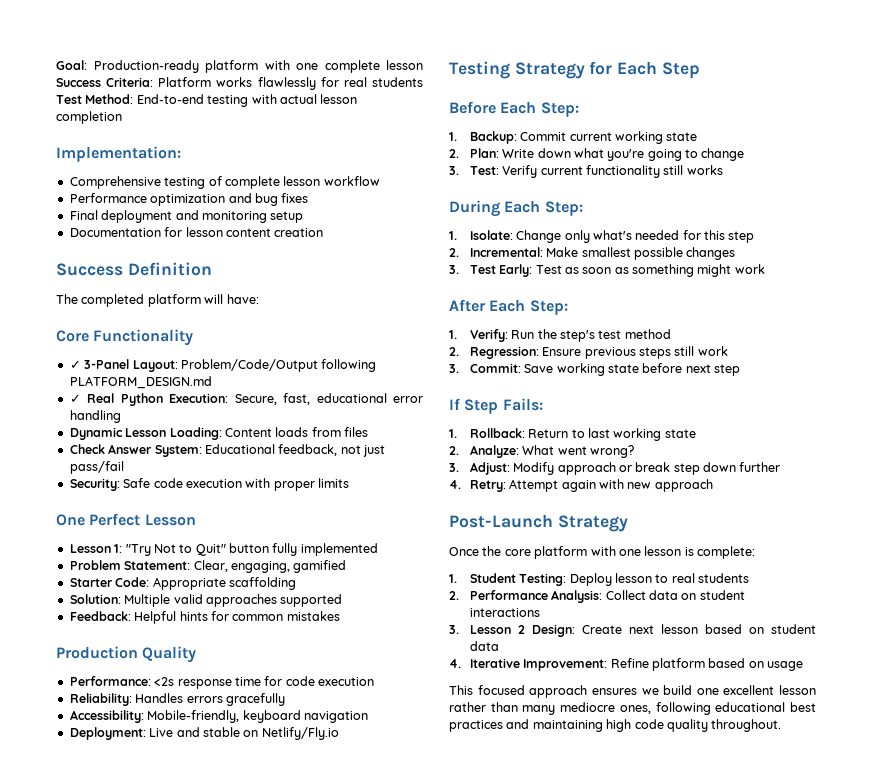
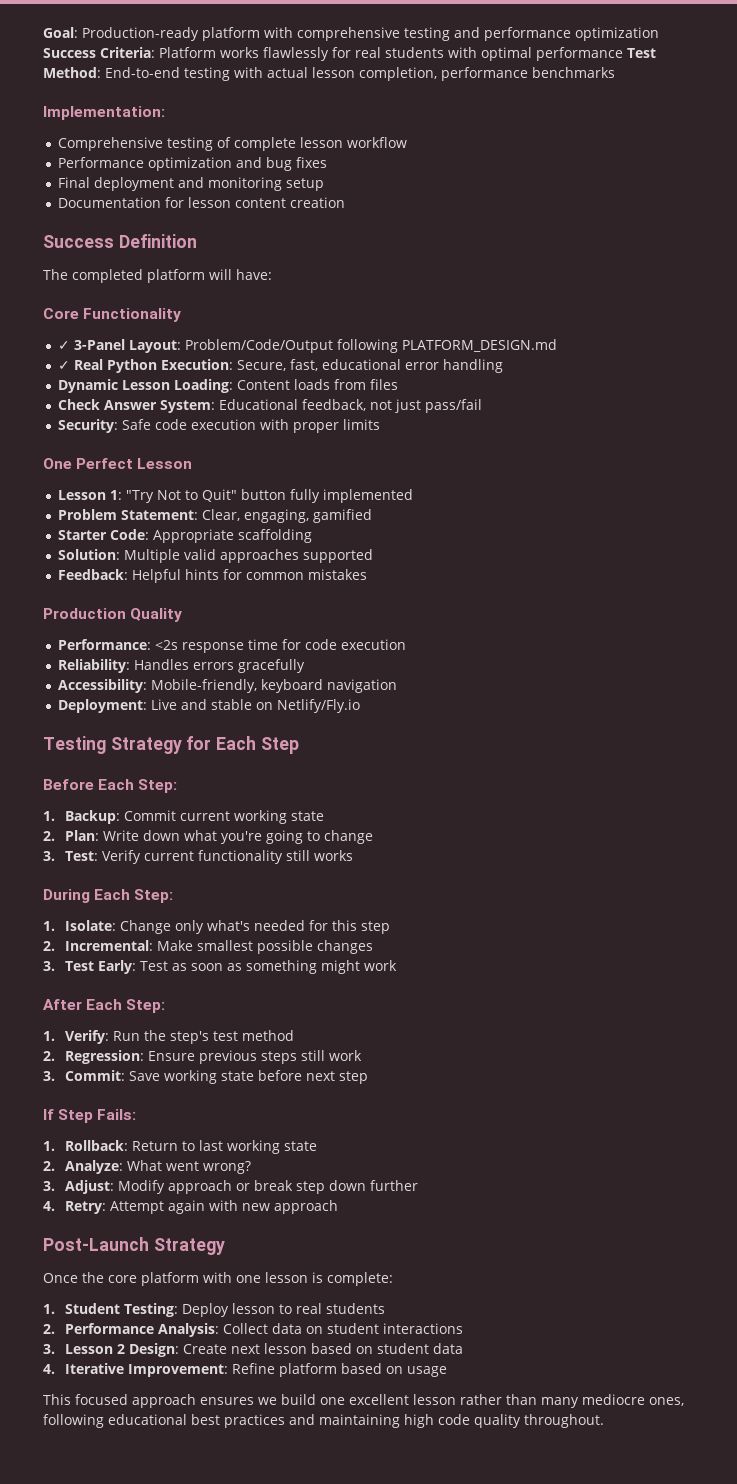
- Goal: Production-ready platform with one complete lesson Success Criteria: Platform works flawlessly for real students Test Method: End-to-end testing with actual lesson completion
+ Goal: Production-ready platform with comprehensive testing and performance optimization Success Criteria: Platform works flawlessly for real students with optimal performance Test Method: End-to-end testing with actual lesson completion, performance benchmarks

